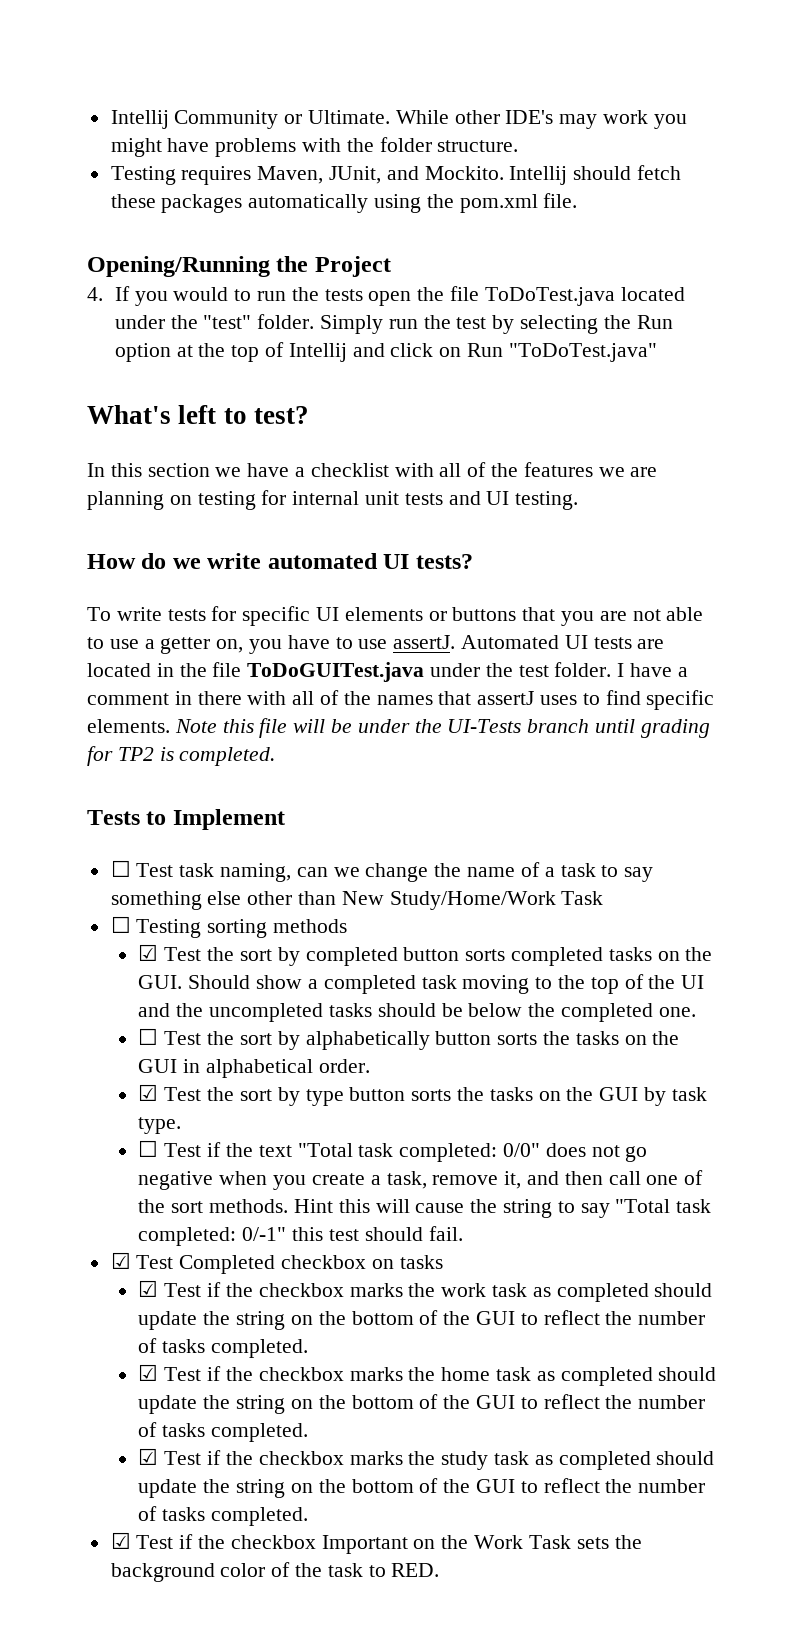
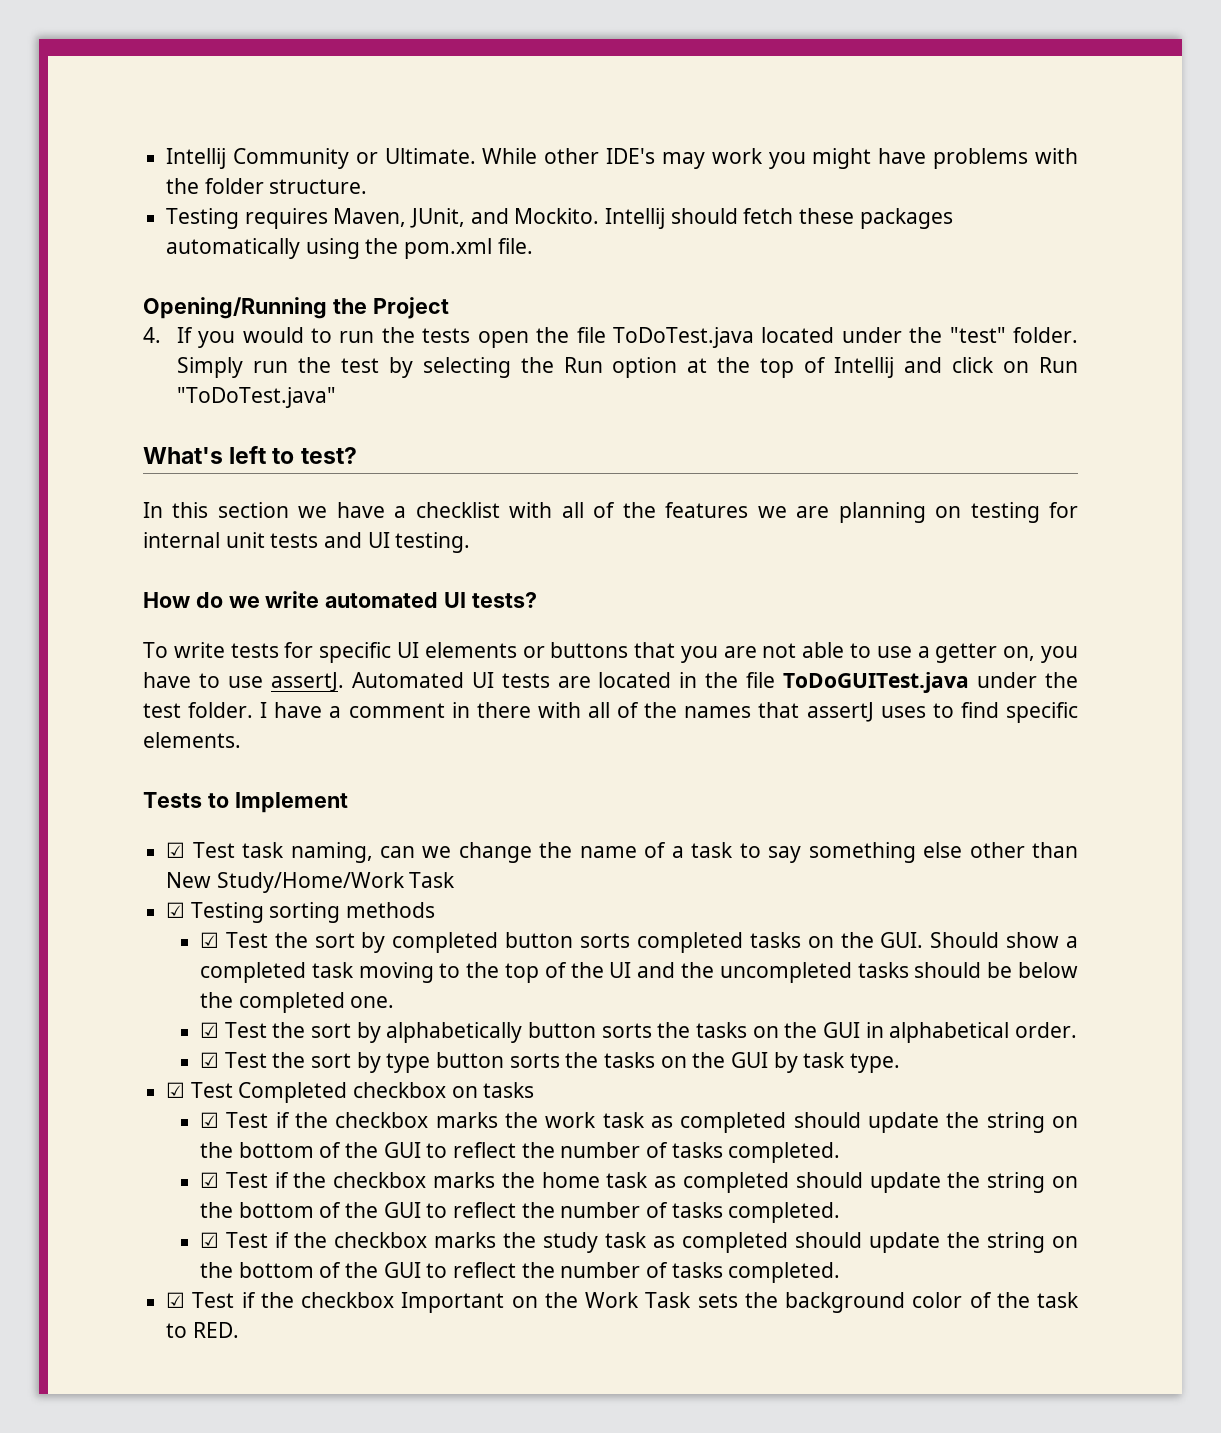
- Note this file will be under the UI-Tests branch until grading for TP2 is completed.
- ☐ Test task naming, can we change the name of a task to say something else other than New Study/Home/Work Task
+ ☑ Test task naming, can we change the name of a task to say something else other than New Study/Home/Work Task
- ☐ Testing sorting methods
+ ☑ Testing sorting methods
- ☐ Test the sort by alphabetically button sorts the tasks on the GUI in alphabetical order.
+ ☑ Test the sort by alphabetically button sorts the tasks on the GUI in alphabetical order.
- ☐ Test if the text "Total task completed: 0/0" does not go negative when you create a task, remove it, and then call one of the sort methods. Hint this will cause the string to say "Total task completed: 0/-1" this test should fail.

